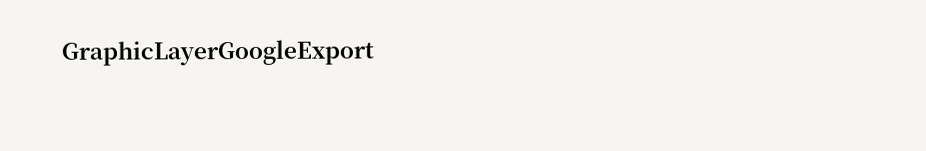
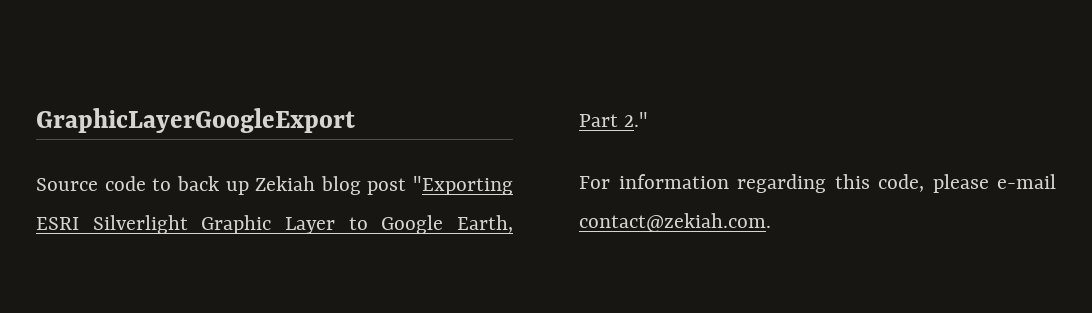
+ Source code to back up Zekiah blog post "Exporting ESRI Silverlight Graphic Layer to Google Earth, Part 2."
+ For information regarding this code, please e-mail contact@zekiah.com.

